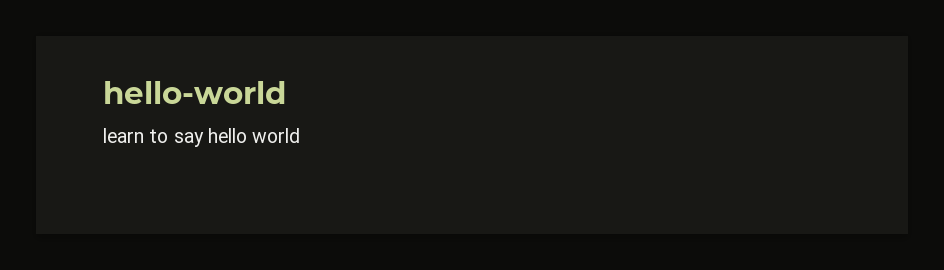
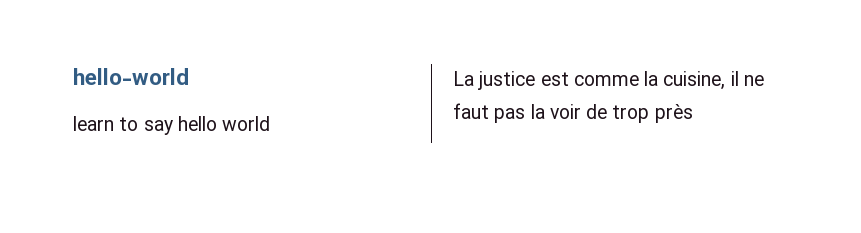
+ La justice est comme la cuisine, il ne faut pas la voir de trop près

